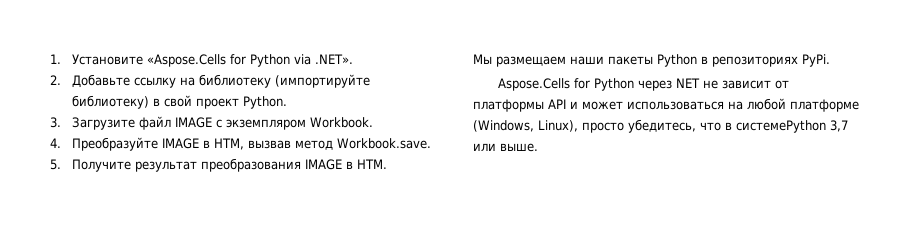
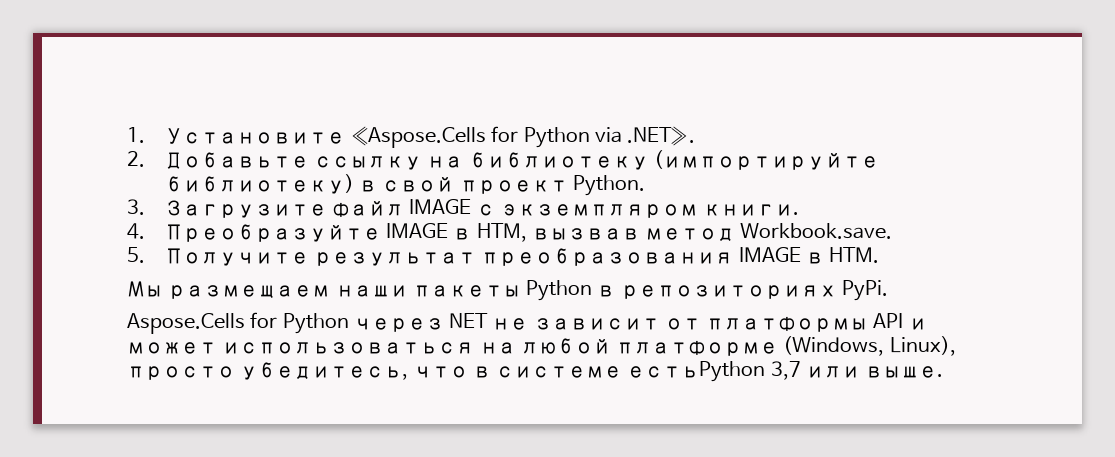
- 3. Загрузите файл IMAGE с экземпляром Workbook.
+ 3. Загрузите файл IMAGE с экземпляром книги.
- Aspose.Cells for Python через NET не зависит от платформы API и может использоваться на любой платформе (Windows, Linux), просто убедитесь, что в системеPython 3,7 или выше.
+ Aspose.Cells for Python через NET не зависит от платформы API и может использоваться на любой платформе (Windows, Linux), просто убедитесь, что в системе естьPython 3,7 или выше.

